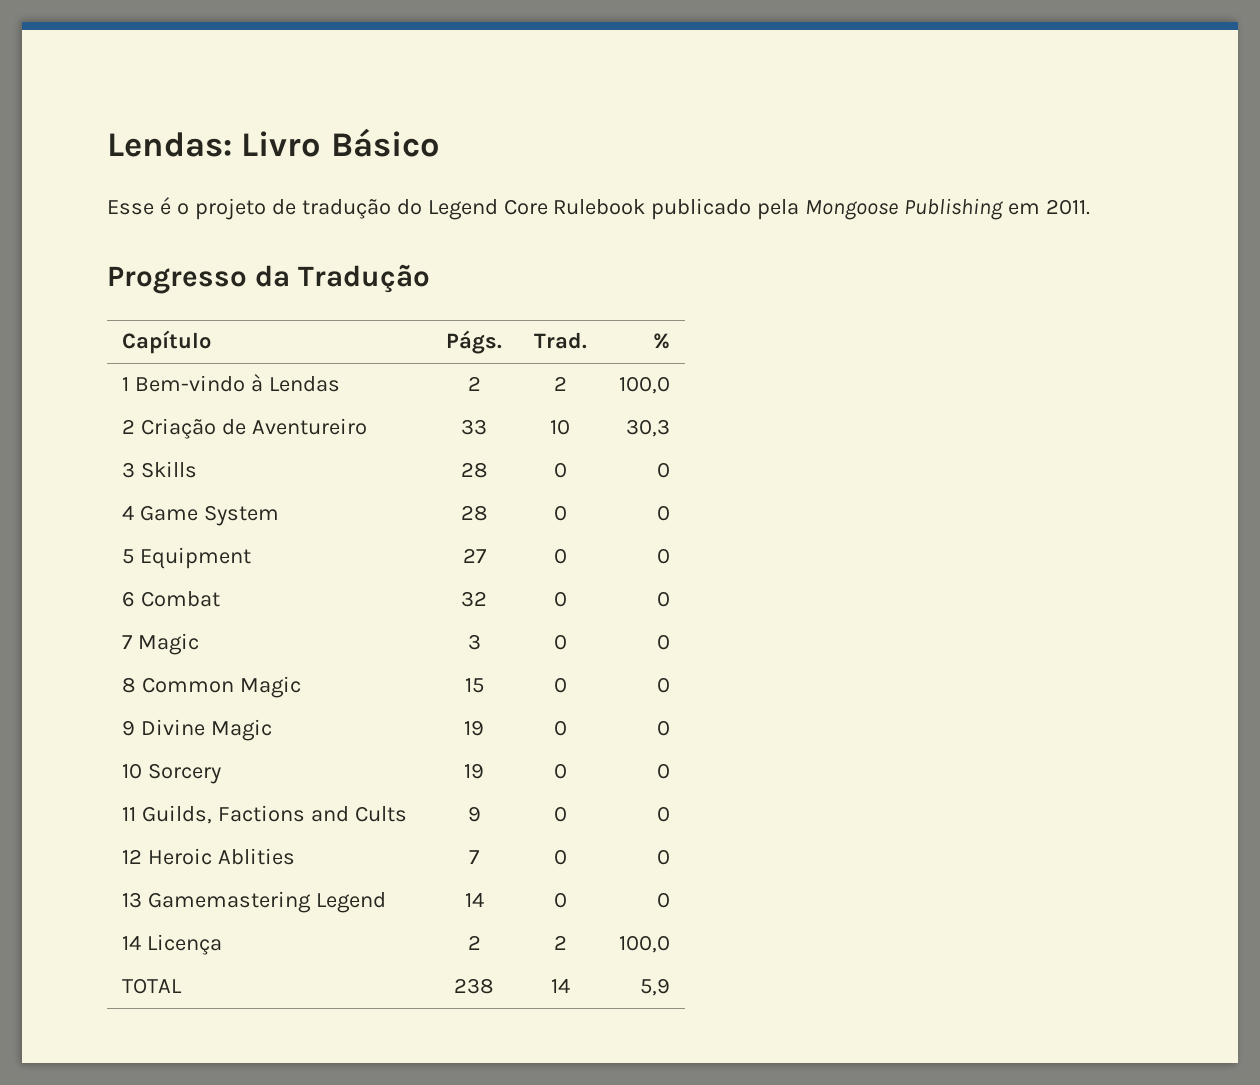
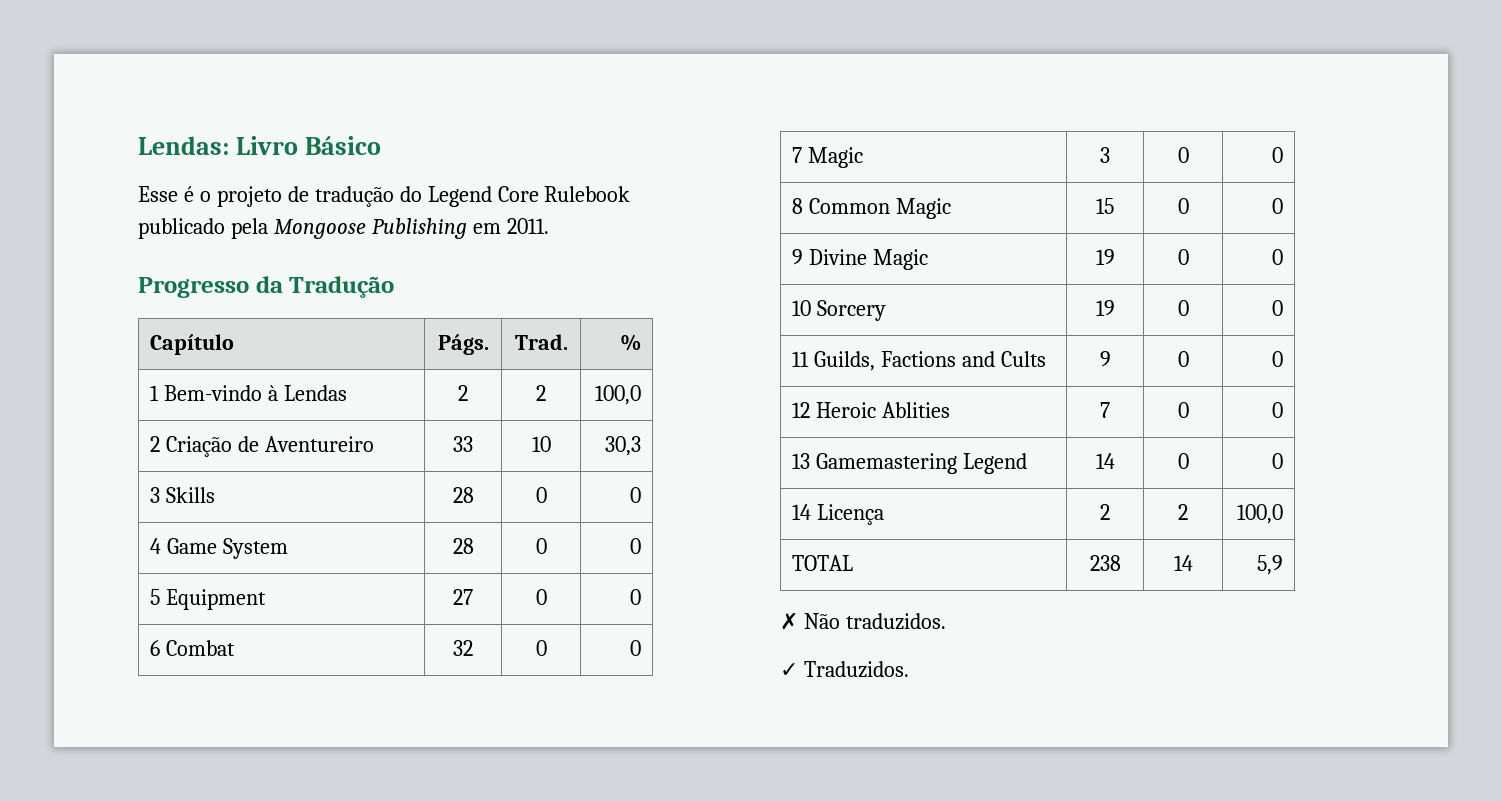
+ ✗ Não traduzidos.
+ ✓ Traduzidos.

